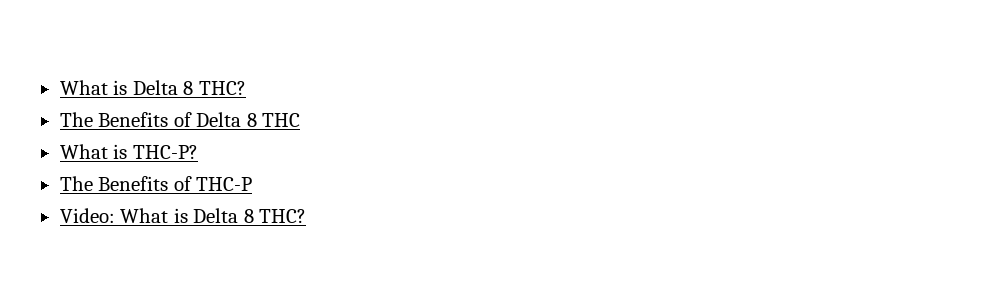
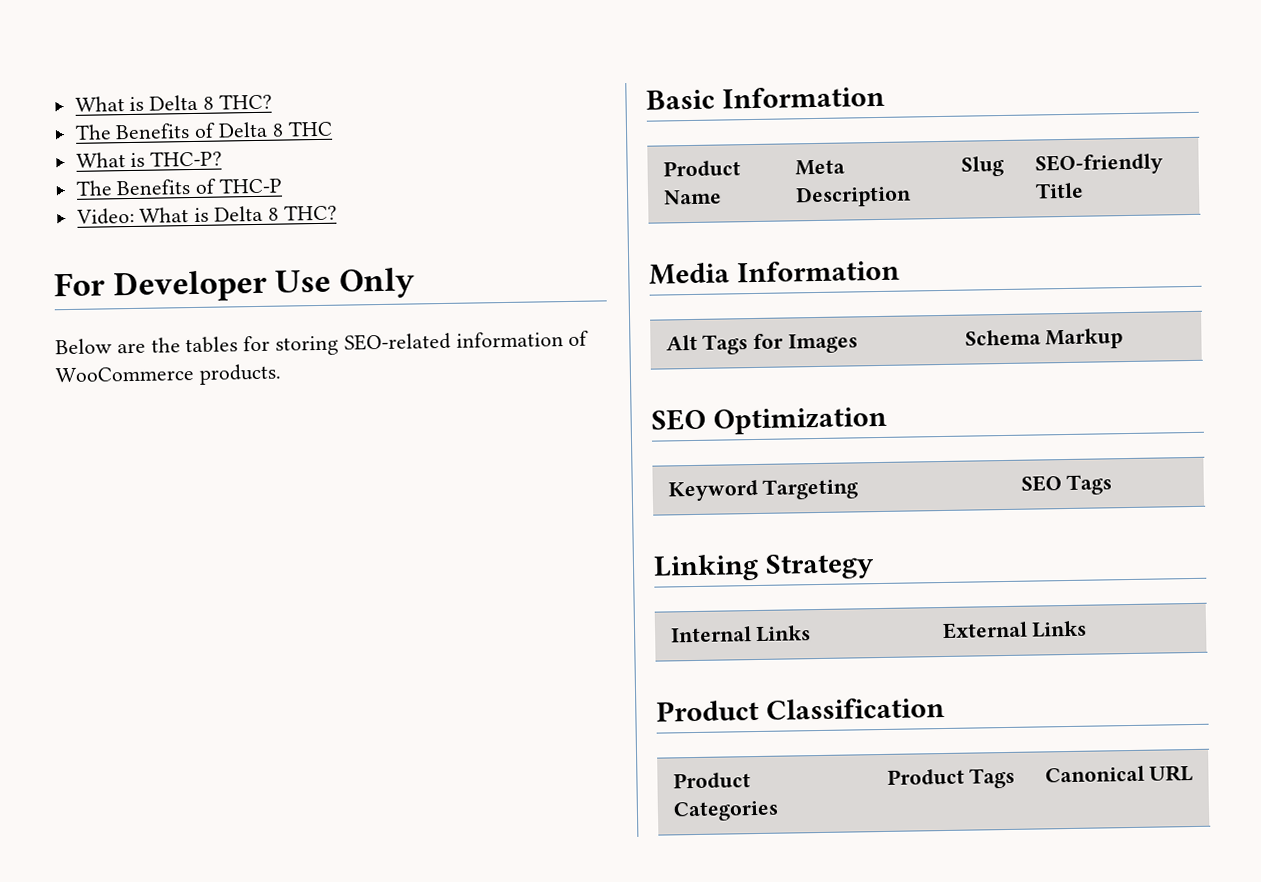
+ For Developer Use Only
+ Below are the tables for storing SEO-related information of WooCommerce products.
+ Basic Information
+ Product Name | Meta Description | Slug | SEO-friendly Title
+ Media Information
+ Alt Tags for Images | Schema Markup
+ SEO Optimization
+ Keyword Targeting | SEO Tags
+ Linking Strategy
+ Internal Links | External Links
+ Product Classification
+ Product Categories | Product Tags | Canonical URL

